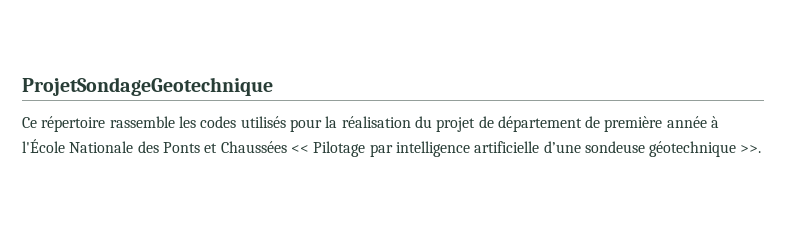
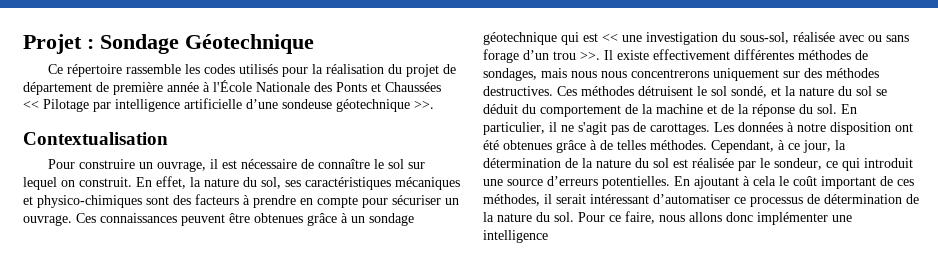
- ProjetSondageGeotechnique
+ Projet : Sondage Géotechnique
+ Contextualisation
+ Pour construire un ouvrage, il est nécessaire de connaître le sol sur lequel on construit. En effet, la nature du sol, ses caractéristiques mécaniques et physico-chimiques sont des facteurs à prendre en compte pour sécuriser un ouvrage. Ces connaissances peuvent être obtenues grâce à un sondage géotechnique qui est << une investigation du sous-sol, réalisée avec ou sans forage d’un trou >>. Il existe effectivement différentes méthodes de sondages, mais nous nous concentrerons uniquement sur des méthodes destructives. Ces méthodes détruisent le sol sondé, et la nature du sol se déduit du comportement de la machine et de la réponse du sol. En particulier, il ne s'agit pas de carottages. Les données à notre disposition ont été obtenues grâce à de telles méthodes. Cependant, à ce jour, la détermination de la nature du sol est réalisée par le sondeur, ce qui introduit une source d’erreurs potentielles. En ajoutant à cela le coût important de ces méthodes, il serait intéressant d’automatiser ce processus de détermination de la nature du sol. Pour ce faire, nous allons donc implémenter une intelligence

